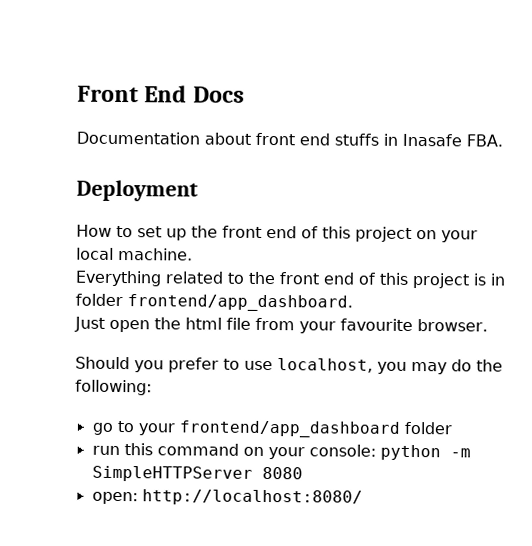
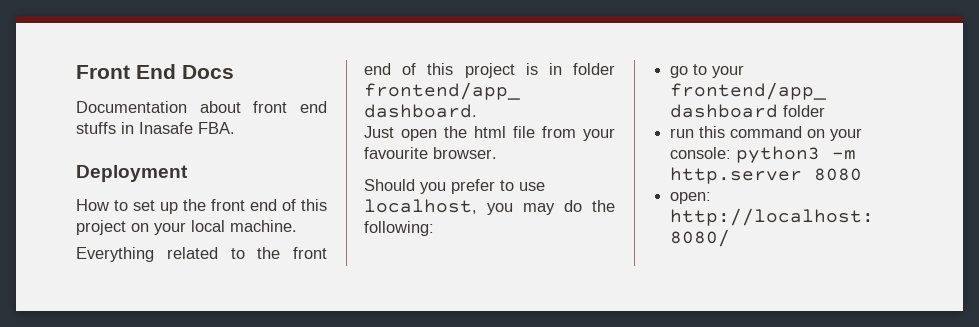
- run this command on your console: python -m SimpleHTTPServer 8080
+ run this command on your console: python3 -m http.server 8080

